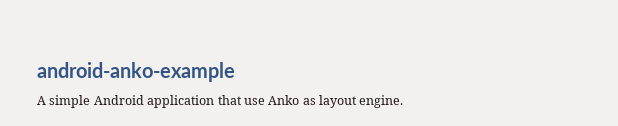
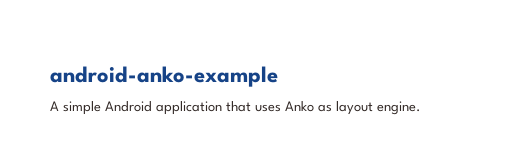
- A simple Android application that use Anko as layout engine.
+ A simple Android application that uses Anko as layout engine.

